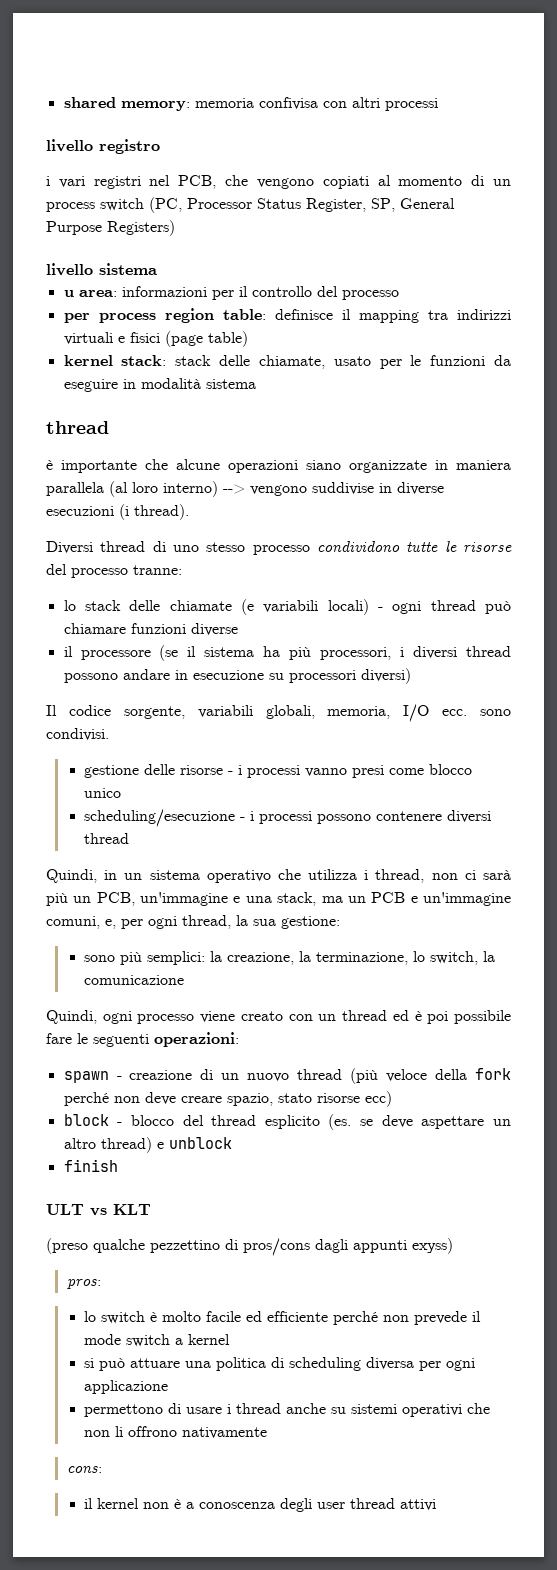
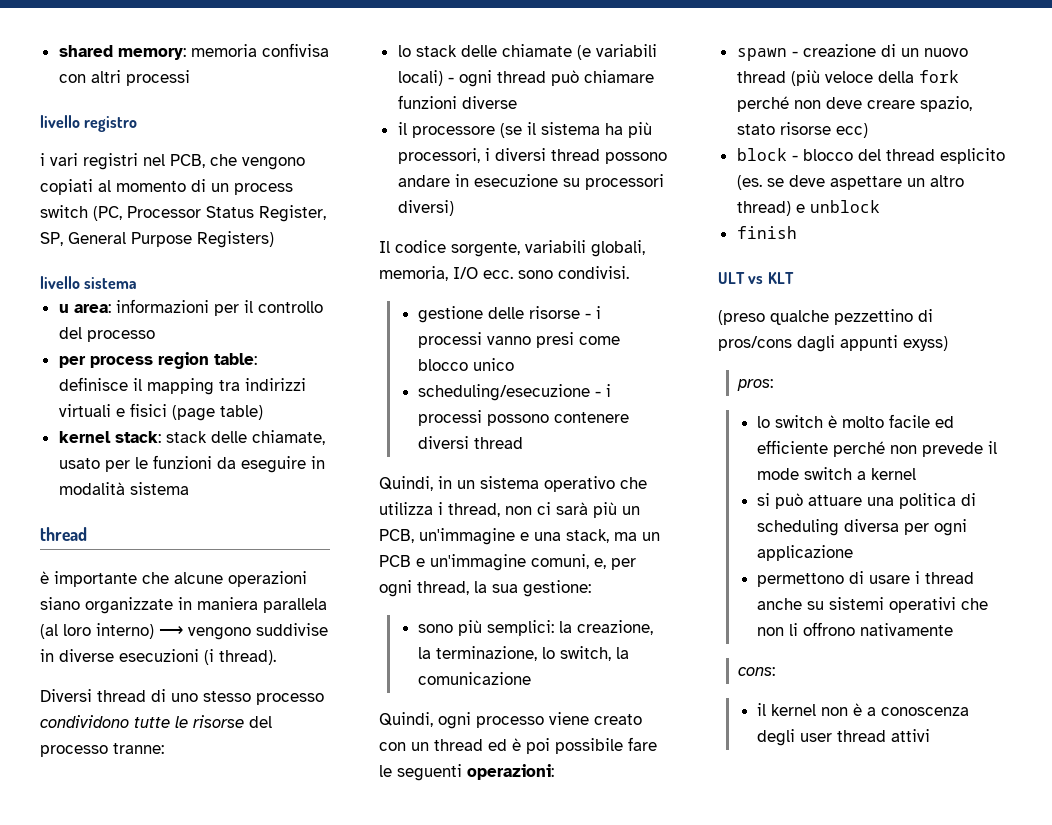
- è importante che alcune operazioni siano organizzate in maniera parallela (al loro interno) --> vengono suddivise in diverse esecuzioni (i thread).
+ è importante che alcune operazioni siano organizzate in maniera parallela (al loro interno) ⟶ vengono suddivise in diverse esecuzioni (i thread).

